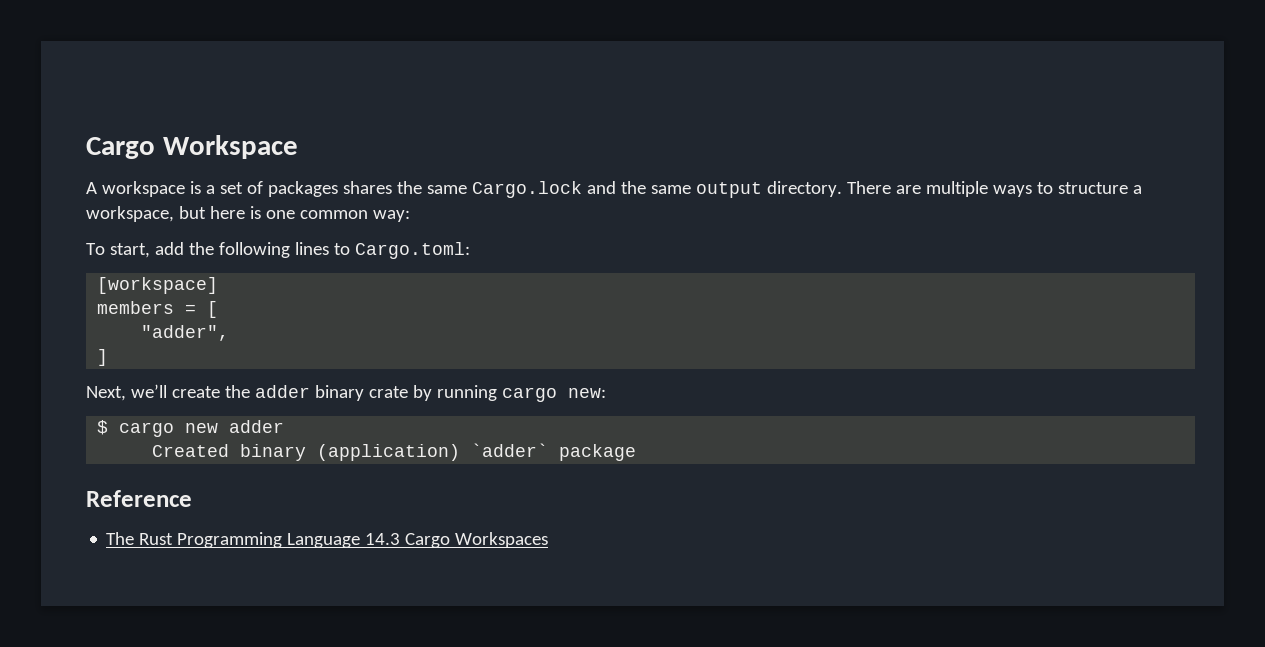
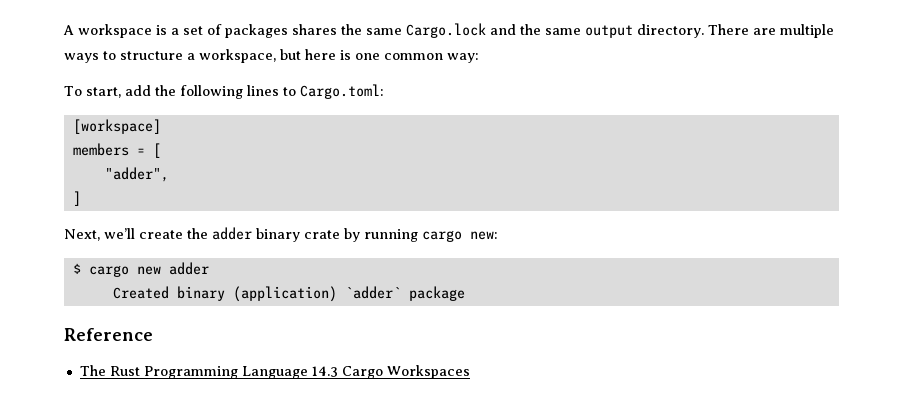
- Cargo Workspace

